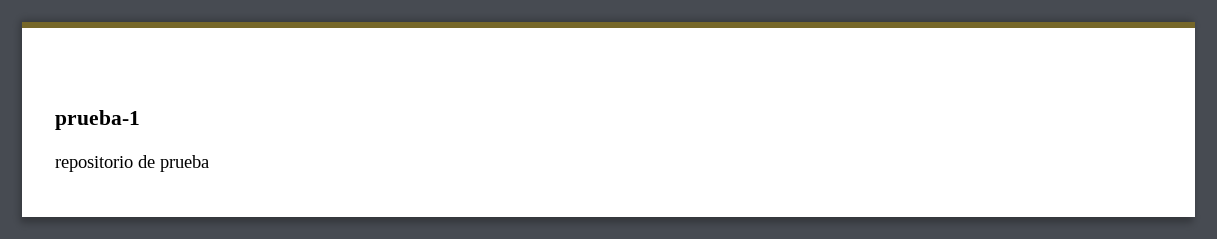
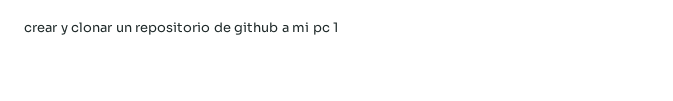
- prueba-1
- repositorio de prueba
+ crear y clonar un repositorio de github a mi pc 1

